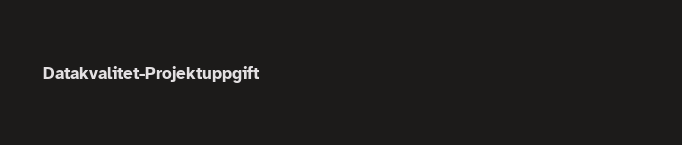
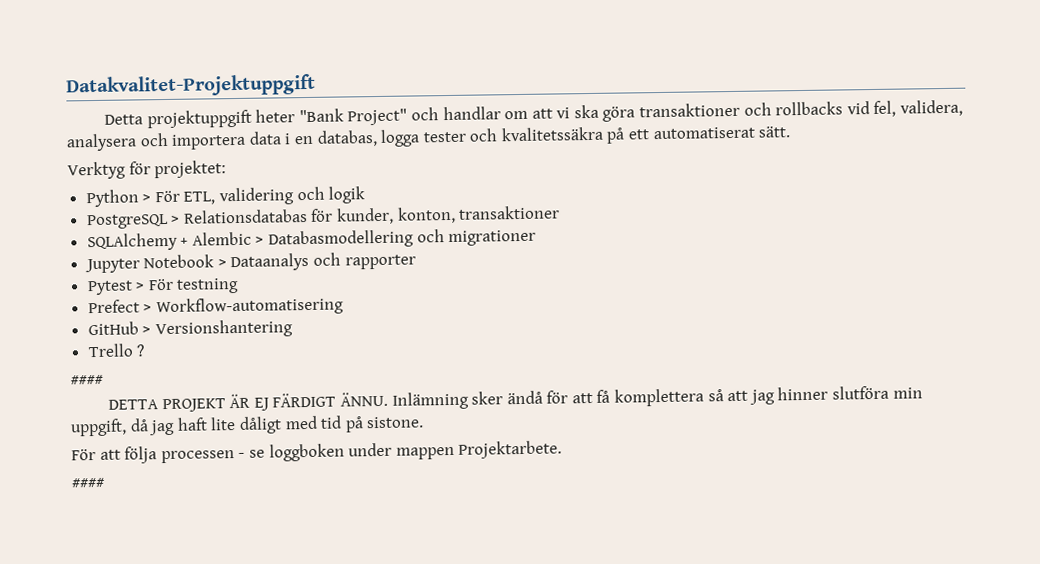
+ Detta projektuppgift heter "Bank Project" och handlar om att vi ska göra transaktioner och rollbacks vid fel, validera, analysera och importera data i en databas, logga tester och kvalitetssäkra på ett automatiserat sätt.
+ Verktyg för projektet:
+ Python > För ETL, validering och logik
+ PostgreSQL > Relationsdatabas för kunder, konton, transaktioner
+ SQLAlchemy + Alembic > Databasmodellering och migrationer
+ Jupyter Notebook > Dataanalys och rapporter
+ Pytest > För testning
+ Prefect > Workflow-automatisering
+ GitHub > Versionshantering
+ Trello ?
+ ####
+ DETTA PROJEKT ÄR EJ FÄRDIGT ÄNNU. Inlämning sker ändå för att få komplettera så att jag hinner slutföra min uppgift, då jag haft lite dåligt med tid på sistone.
+ För att följa processen - se loggboken under mappen Projektarbete.
+ ####

